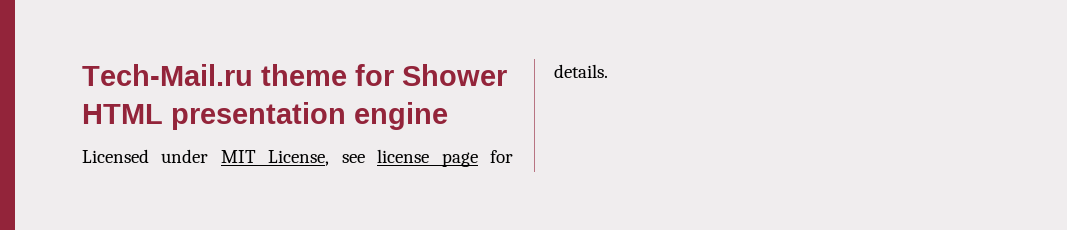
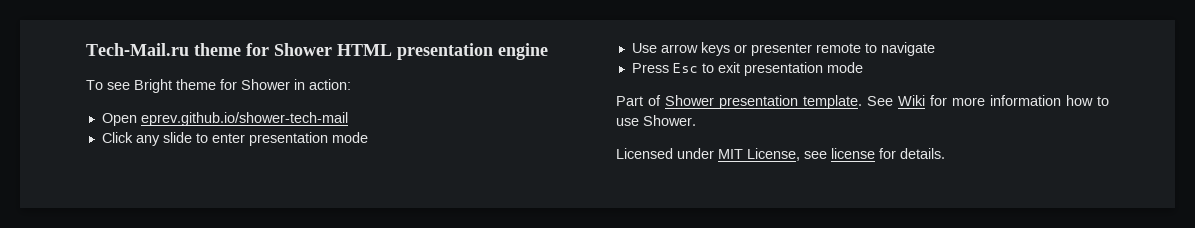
+ To see Bright theme for Shower in action:
+ Open eprev.github.io/shower-tech-mail
+ Click any slide to enter presentation mode
+ Use arrow keys or presenter remote to navigate
+ Press Esc to exit presentation mode
+ Part of Shower presentation template. See Wiki for more information how to use Shower.
- Licensed under MIT License, see license page for details.
+ Licensed under MIT License, see license for details.

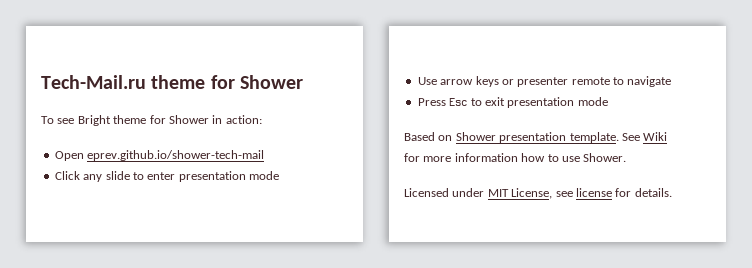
- Tech-Mail.ru theme for Shower HTML presentation engine
+ Tech-Mail.ru theme for Shower
- Part of Shower presentation template.
+ Based on Shower presentation template.

